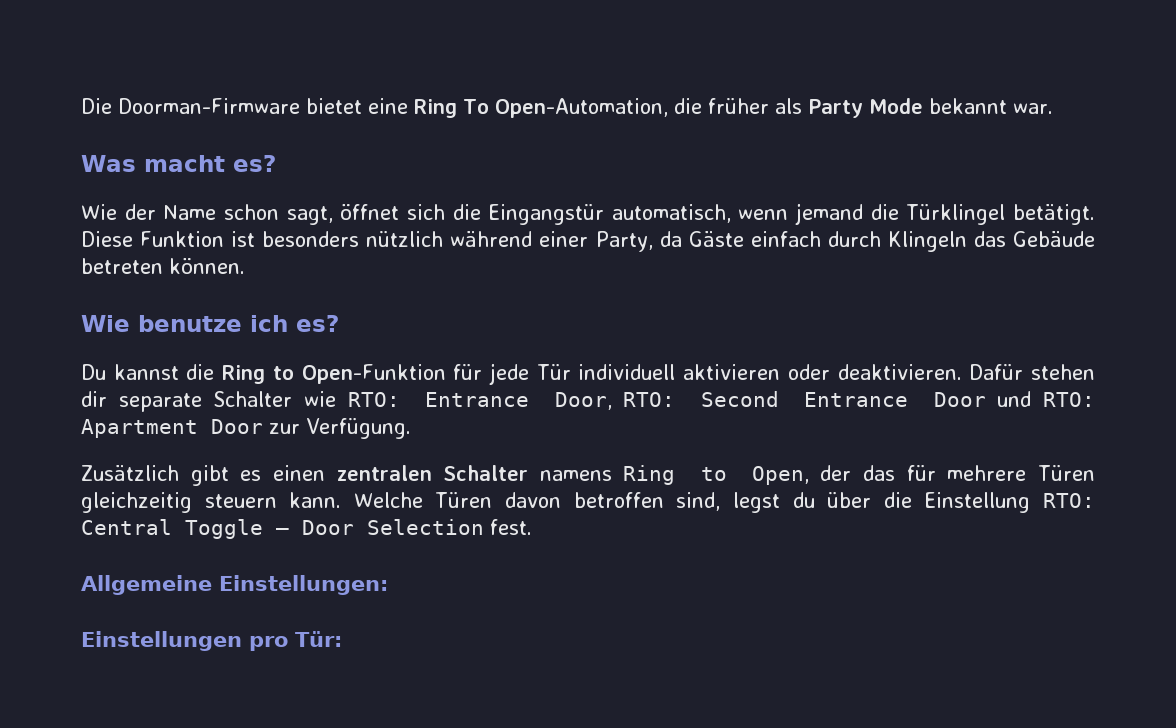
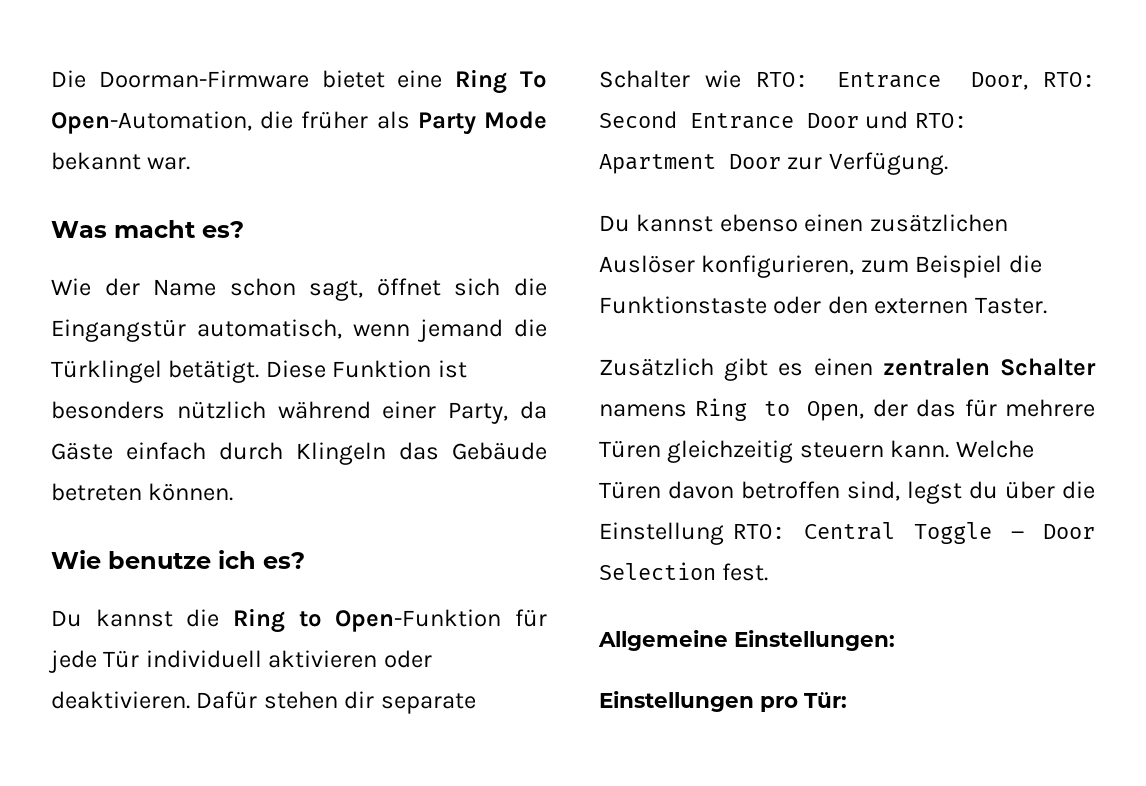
+ Du kannst ebenso einen zusätzlichen Auslöser konfigurieren, zum Beispiel die Funktionstaste oder den externen Taster.

